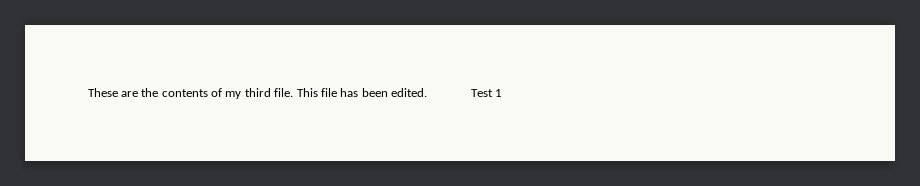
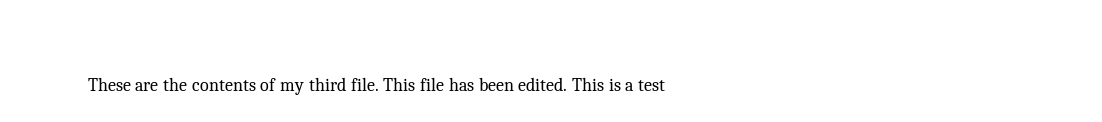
- Test 1
+ This is a test

